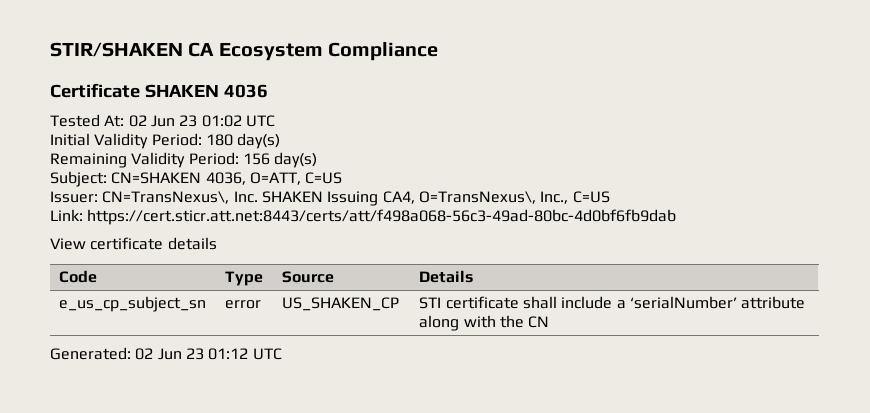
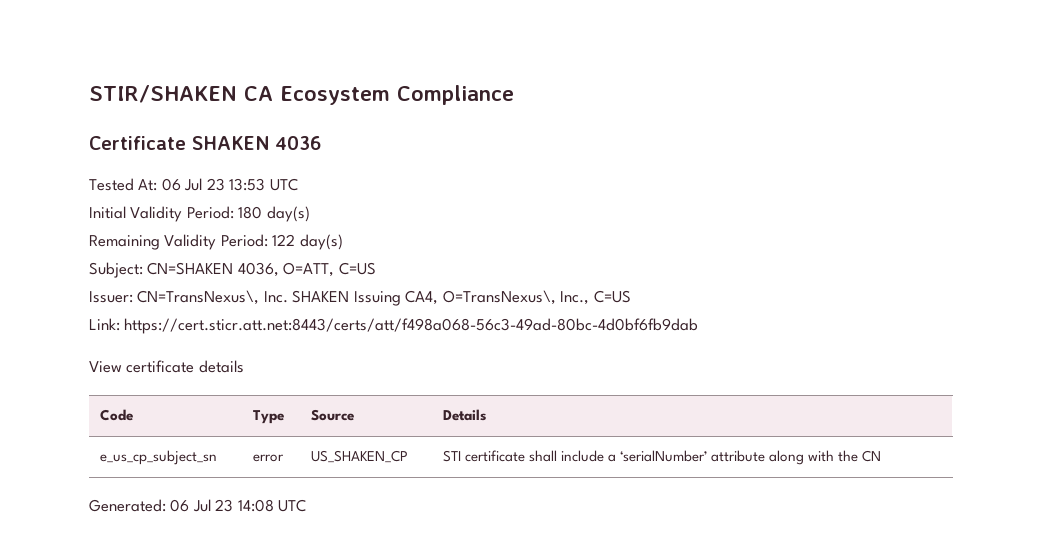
- Tested At: 02 Jun 23 01:02 UTC
+ Tested At: 06 Jul 23 13:53 UTC
- Remaining Validity Period: 156 day(s)
+ Remaining Validity Period: 122 day(s)
- Generated: 02 Jun 23 01:12 UTC
+ Generated: 06 Jul 23 14:08 UTC

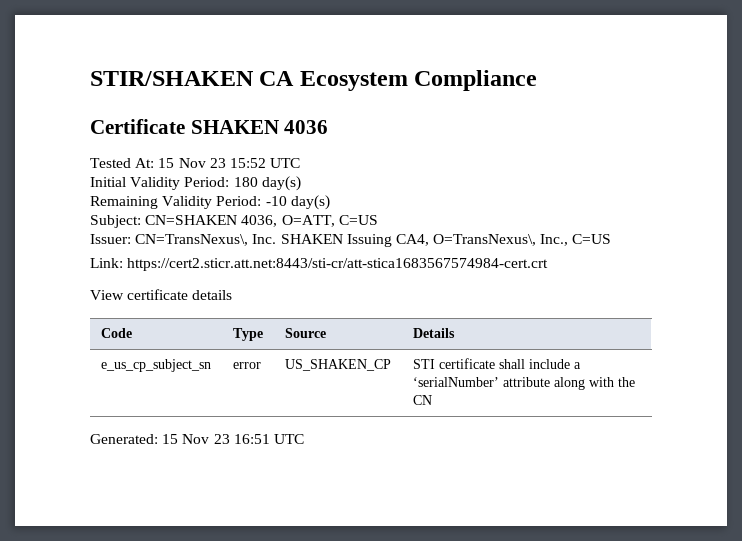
- Tested At: 06 Jul 23 13:53 UTC
+ Tested At: 15 Nov 23 15:52 UTC
- Remaining Validity Period: 122 day(s)
+ Remaining Validity Period: -10 day(s)
- Link: https://cert.sticr.att.net:8443/certs/att/f498a068-56c3-49ad-80bc-4d0bf6fb9dab
+ Link: https://cert2.sticr.att.net:8443/sti-cr/att-stica1683567574984-cert.crt
- Generated: 06 Jul 23 14:08 UTC
+ Generated: 15 Nov 23 16:51 UTC

